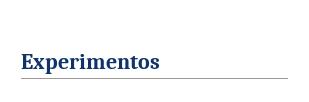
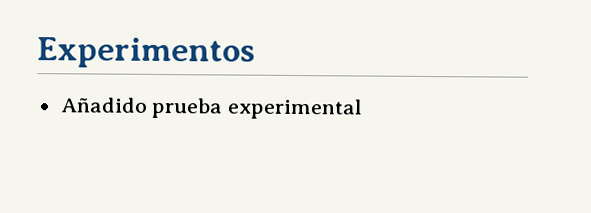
+ Añadido prueba experimental

